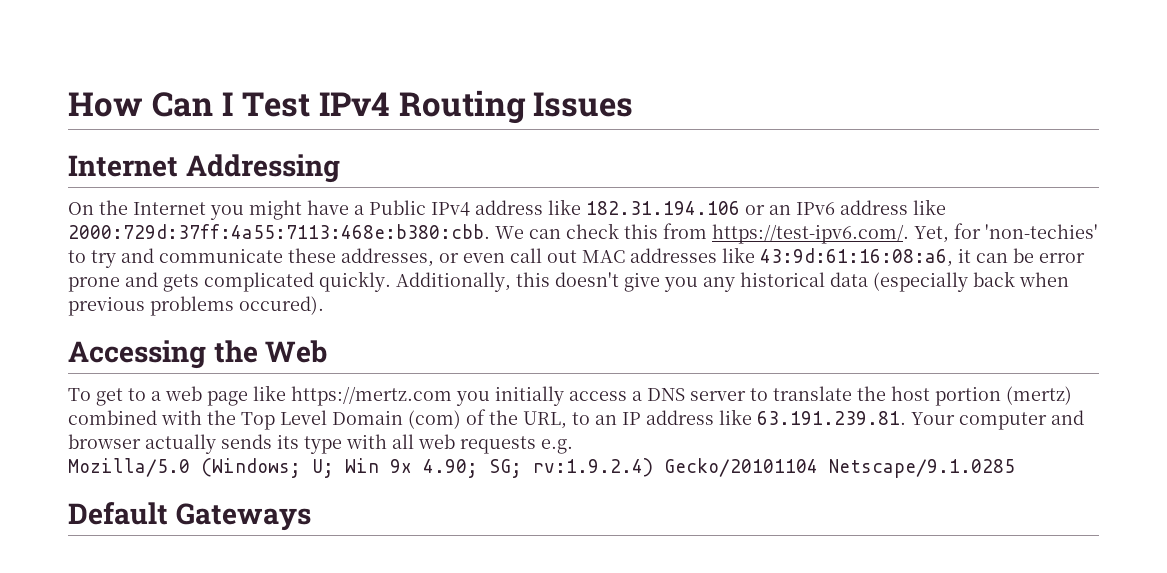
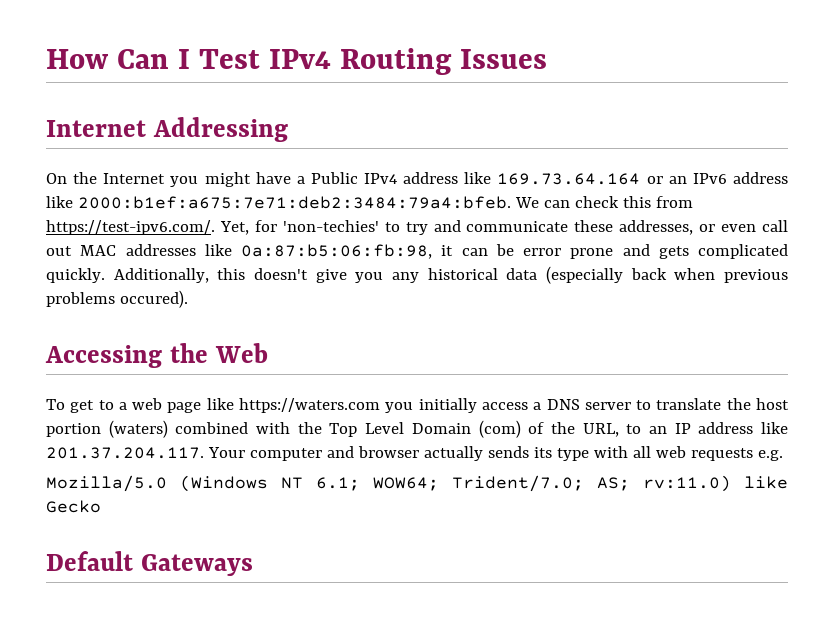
- On the Internet you might have a Public IPv4 address like 182.31.194.106 or an IPv6 address like 2000:729d:37ff:4a55:7113:468e:b380:cbb.
+ On the Internet you might have a Public IPv4 address like 169.73.64.164 or an IPv6 address like 2000:b1ef:a675:7e71:deb2:3484:79a4:bfeb.
- We can check this from https://test-ipv6.com/. Yet, for 'non-techies' to try and communicate these addresses, or even call out MAC addresses like 43:9d:61:16:08:a6, it can be error prone and gets complicated quickly.
+ We can check this from https://test-ipv6.com/. Yet, for 'non-techies' to try and communicate these addresses, or even call out MAC addresses like 0a:87:b5:06:fb:98, it can be error prone and gets complicated quickly.
- To get to a web page like https://mertz.com you initially access a DNS server to translate the host portion (mertz) combined with the Top Level Domain (com) of the URL, to an IP address like 63.191.239.81. Your computer and browser actually sends its type with all web requests e.g.
+ To get to a web page like https://waters.com you initially access a DNS server to translate the host portion (waters) combined with the Top Level Domain (com) of the URL, to an IP address like 201.37.204.117. Your computer and browser actually sends its type with all web requests e.g.
- Mozilla/5.0 (Windows; U; Win 9x 4.90; SG; rv:1.9.2.4) Gecko/20101104 Netscape/9.1.0285
+ Mozilla/5.0 (Windows NT 6.1; WOW64; Trident/7.0; AS; rv:11.0) like Gecko

